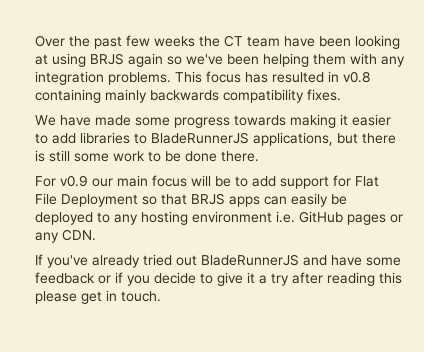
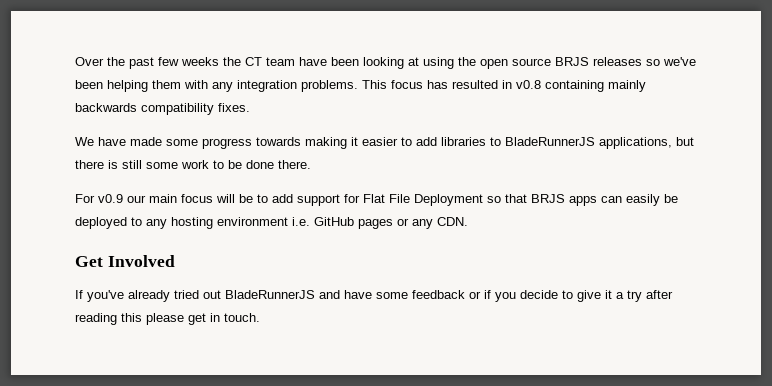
- Over the past few weeks the CT team have been looking at using BRJS again so we've been helping them with any integration problems.
+ Over the past few weeks the CT team have been looking at using the open source BRJS releases so we've been helping them with any integration problems.
+ Get Involved

